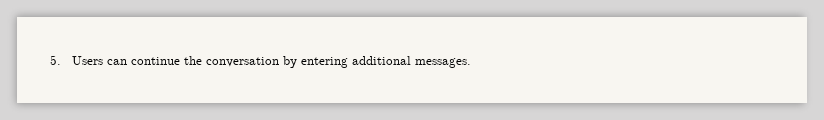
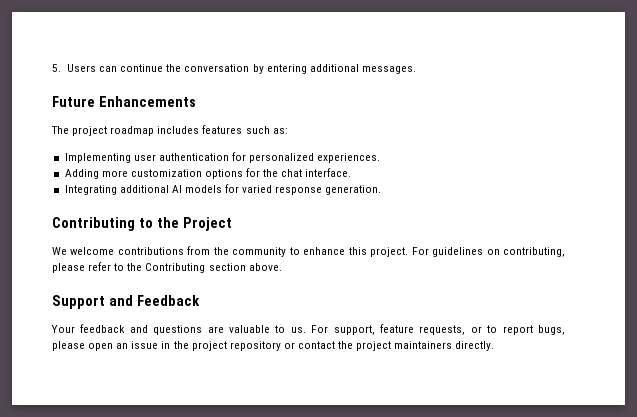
+ Future Enhancements
+ The project roadmap includes features such as:
+ Implementing user authentication for personalized experiences.
+ Adding more customization options for the chat interface.
+ Integrating additional AI models for varied response generation.
+ Contributing to the Project
+ We welcome contributions from the community to enhance this project. For guidelines on contributing, please refer to the Contributing section above.
+ Support and Feedback
+ Your feedback and questions are valuable to us. For support, feature requests, or to report bugs, please open an issue in the project repository or contact the project maintainers directly.

